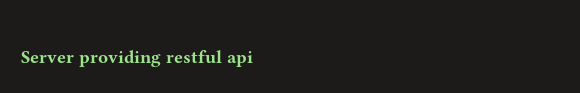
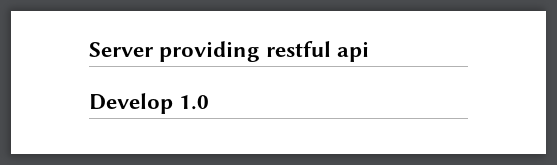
+ Develop 1.0

